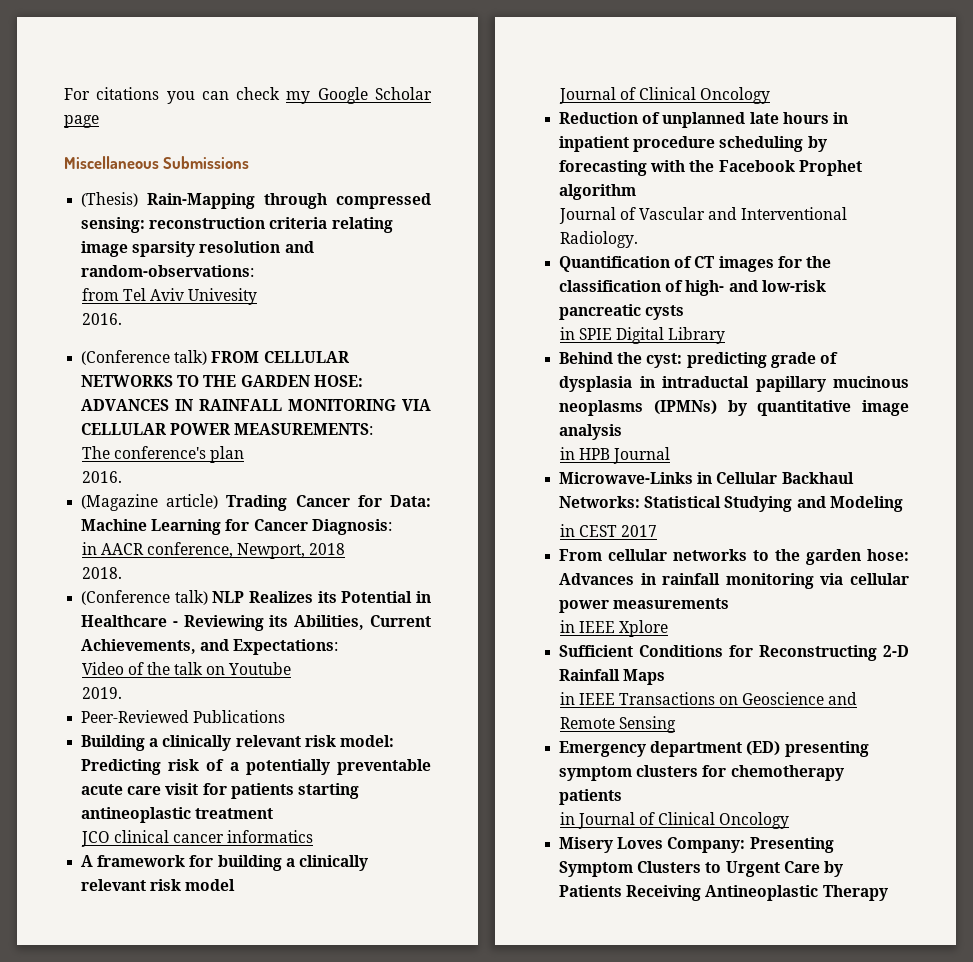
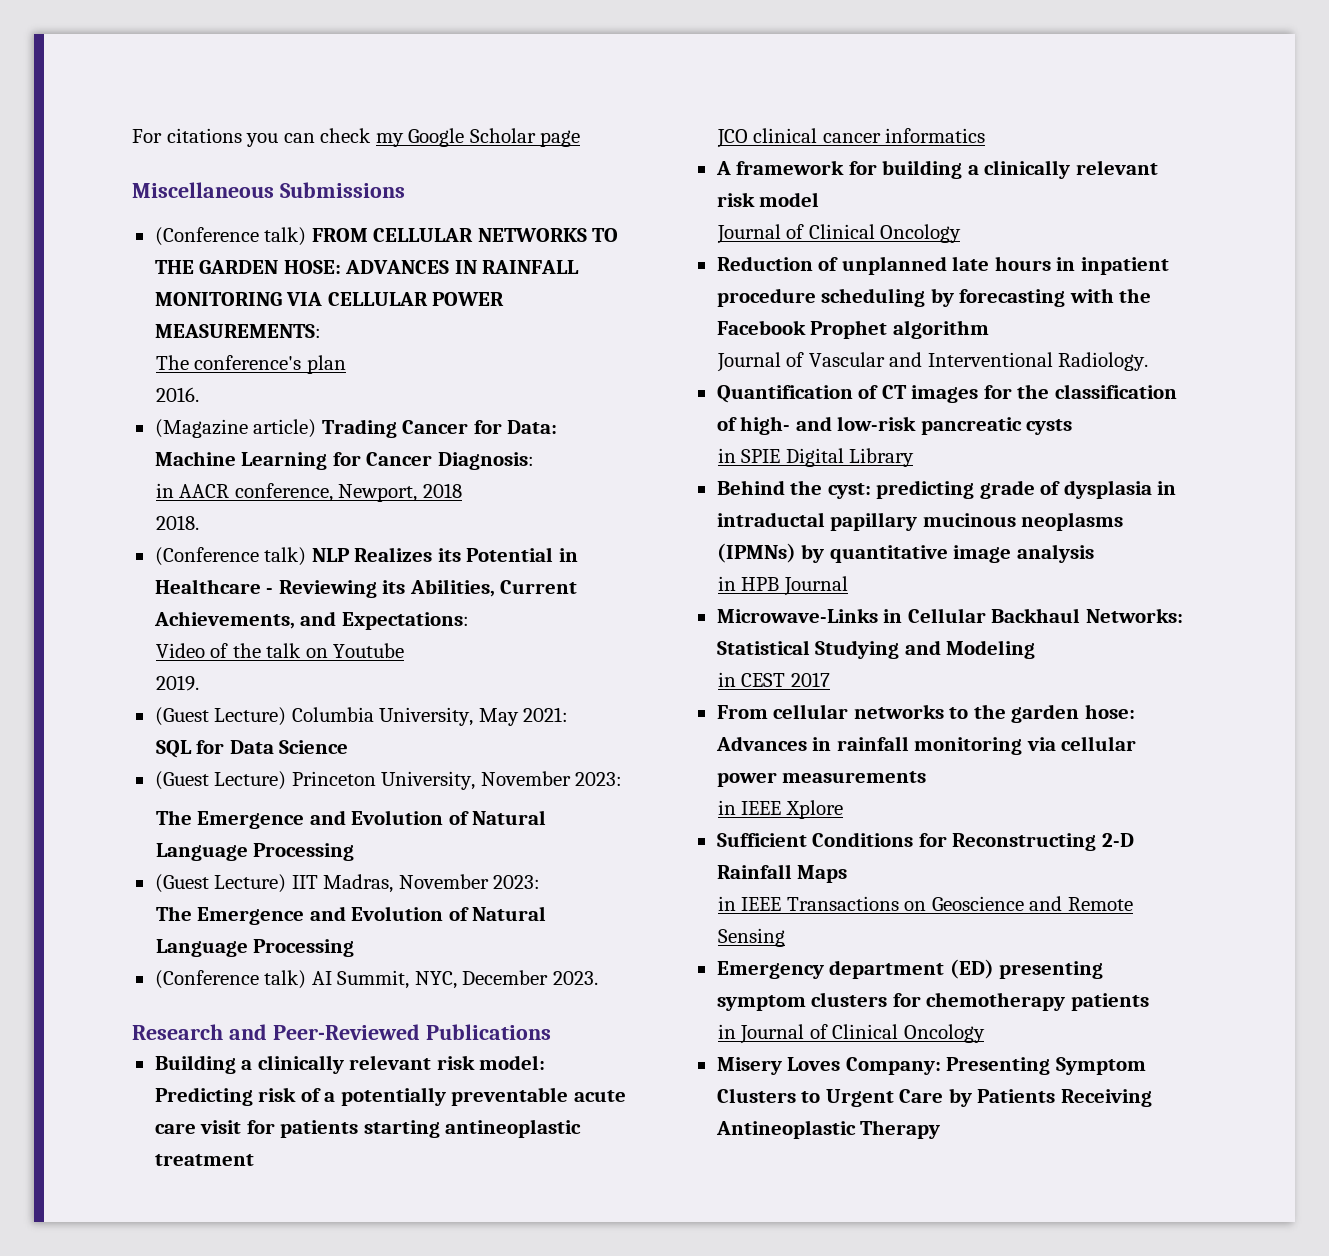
- (Thesis) Rain-Mapping through compressed sensing: reconstruction criteria relating image sparsity resolution and random-observations:
- from Tel Aviv Univesity
- 2016.
- Peer-Reviewed Publications
+ (Guest Lecture) Columbia University, May 2021:
+ SQL for Data Science
+ (Guest Lecture) Princeton University, November 2023:
+ The Emergence and Evolution of Natural Language Processing
+ (Guest Lecture) IIT Madras, November 2023:
+ The Emergence and Evolution of Natural Language Processing
+ (Conference talk) AI Summit, NYC, December 2023.
+ Research and Peer-Reviewed Publications

